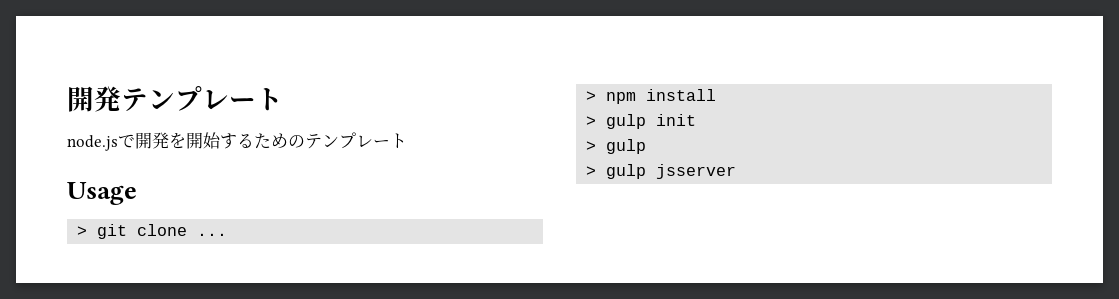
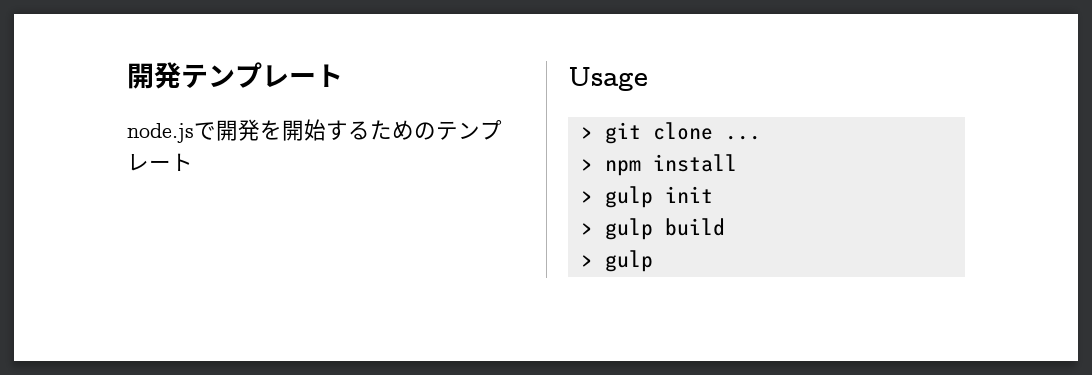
  > gulp init
+ > gulp build
  > gulp
- > gulp jsserver

